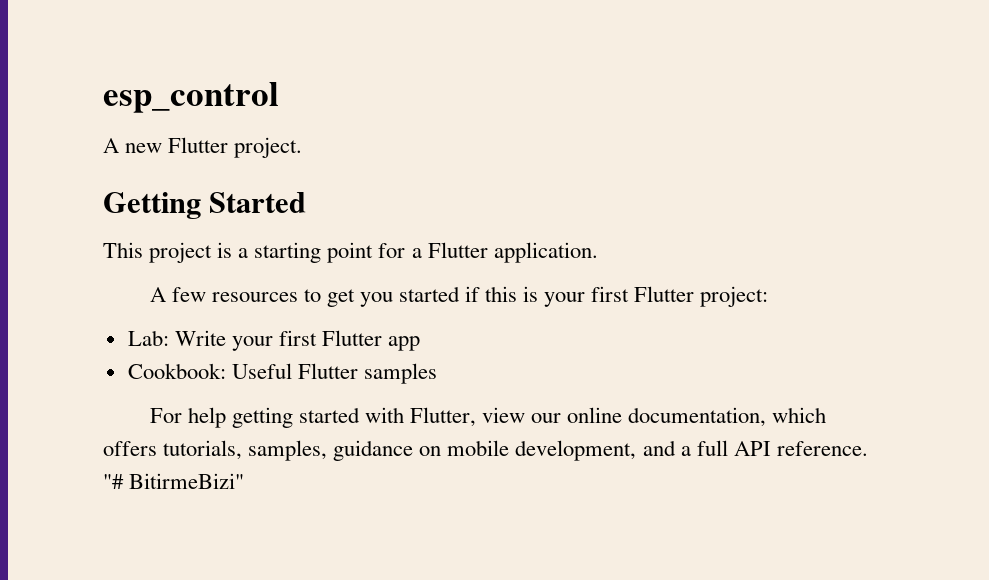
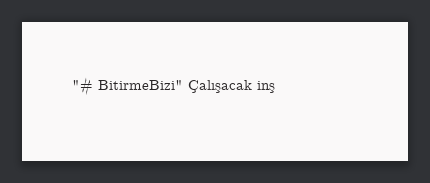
- esp_control
- A new Flutter project.
- Getting Started
- This project is a starting point for a Flutter application.
- A few resources to get you started if this is your first Flutter project:
- Lab: Write your first Flutter app
- Cookbook: Useful Flutter samples
- For help getting started with Flutter, view our online documentation, which offers tutorials, samples, guidance on mobile development, and a full API reference. "# BitirmeBizi"
+ "# BitirmeBizi" Çalışacak inş

